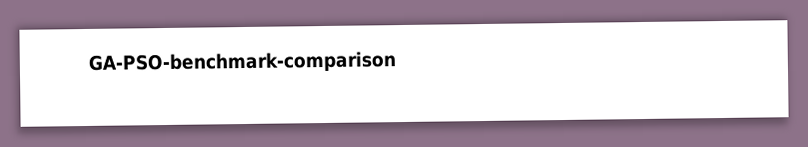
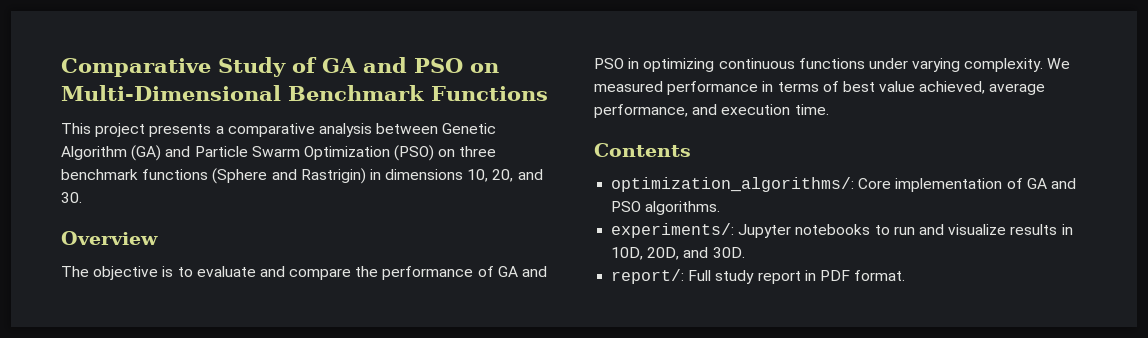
- GA-PSO-benchmark-comparison
+ Comparative Study of GA and PSO on Multi-Dimensional Benchmark Functions
+ This project presents a comparative analysis between Genetic Algorithm (GA) and Particle Swarm Optimization (PSO) on three benchmark functions (Sphere and Rastrigin) in dimensions 10, 20, and 30.
+ Overview
+ The objective is to evaluate and compare the performance of GA and PSO in optimizing continuous functions under varying complexity. We measured performance in terms of best value achieved, average performance, and execution time.
+ Contents
+ optimization_algorithms/: Core implementation of GA and PSO algorithms.
+ experiments/: Jupyter notebooks to run and visualize results in 10D, 20D, and 30D.
+ report/: Full study report in PDF format.

